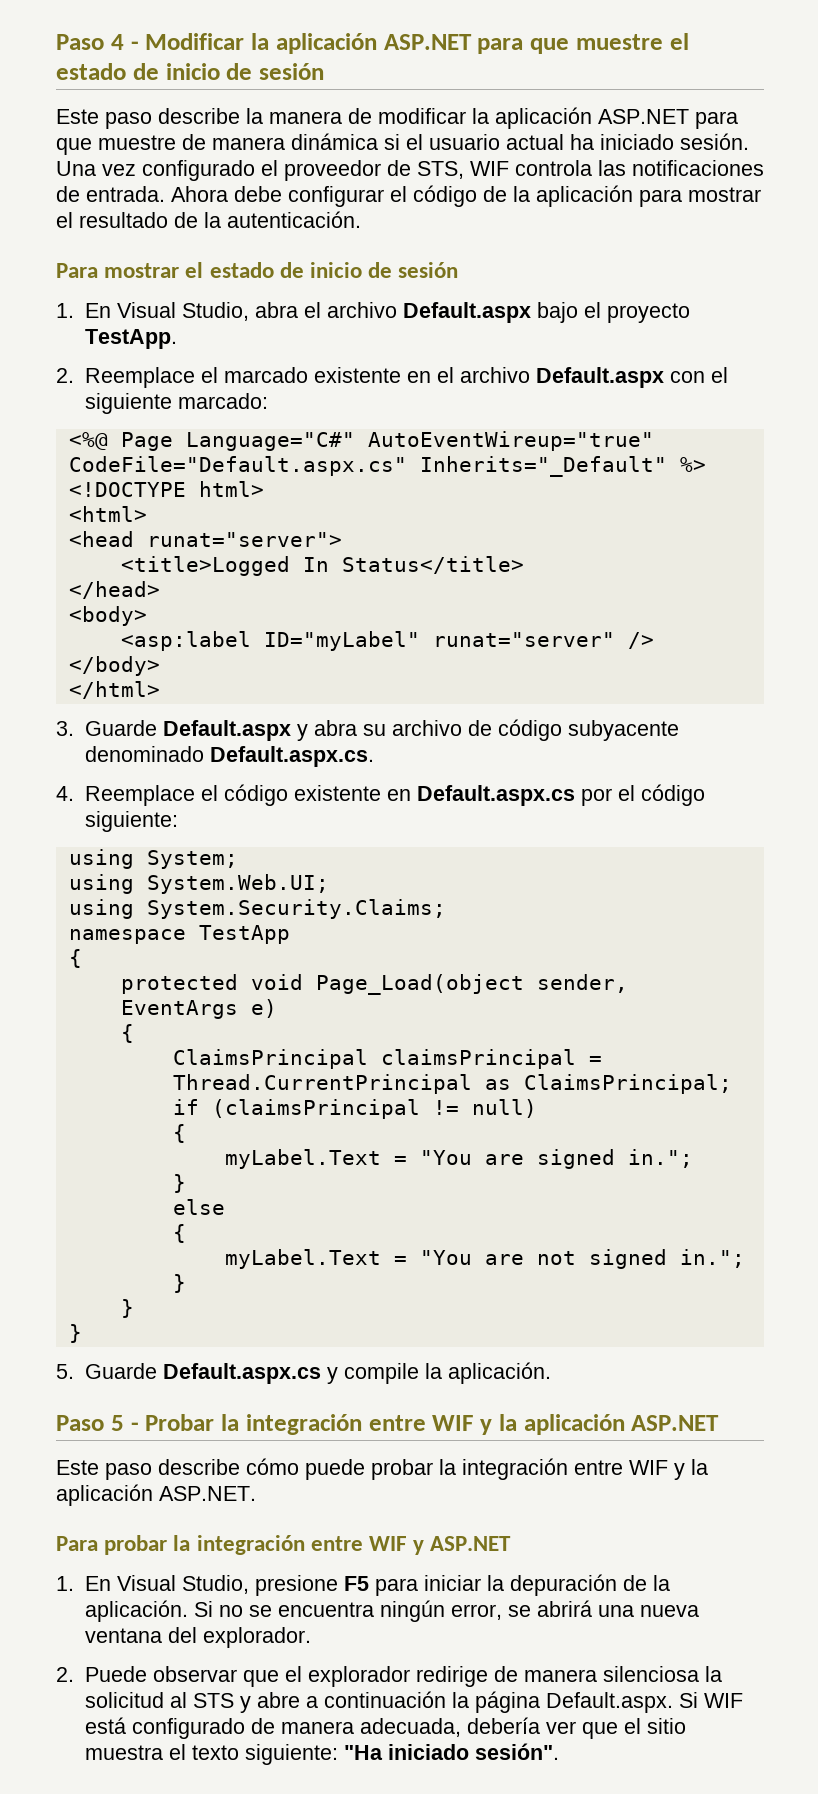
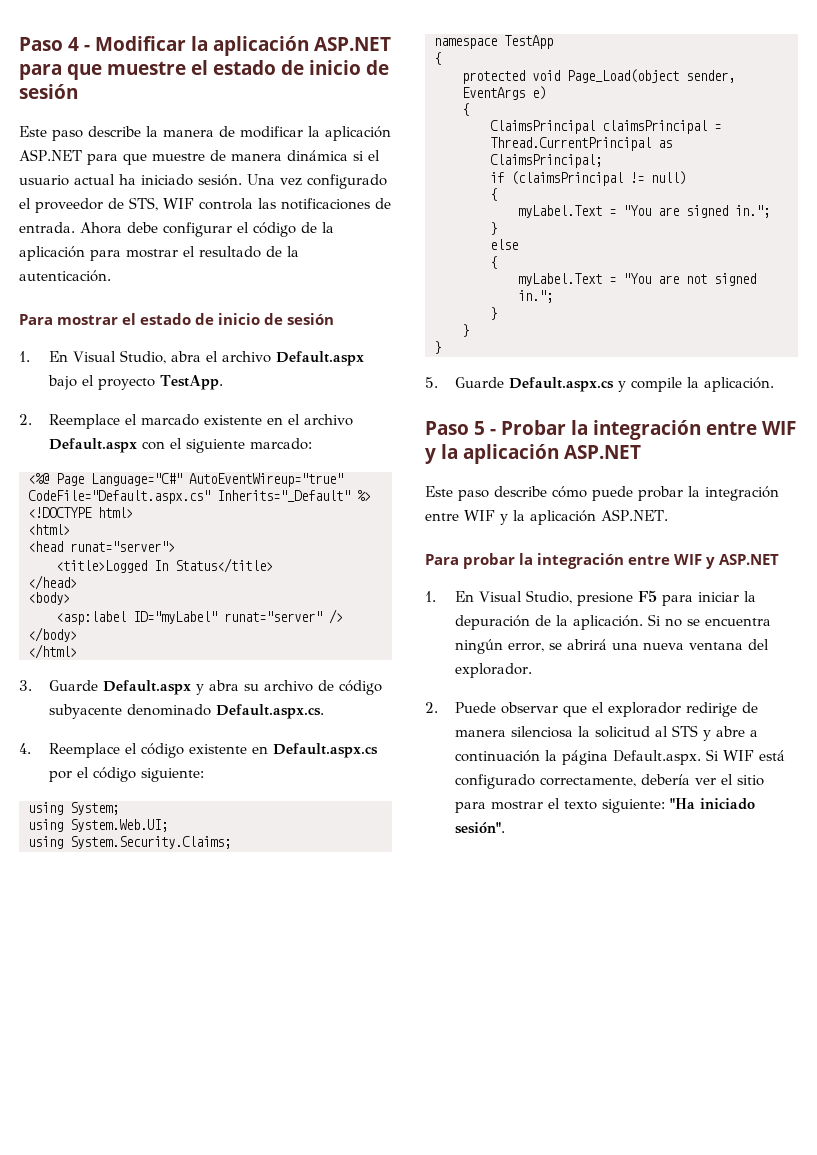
- 2. Puede observar que el explorador redirige de manera silenciosa la solicitud al STS y abre a continuación la página Default.aspx. Si WIF está configurado de manera adecuada, debería ver que el sitio muestra el texto siguiente: "Ha iniciado sesión".
+ 2. Puede observar que el explorador redirige de manera silenciosa la solicitud al STS y abre a continuación la página Default.aspx. Si WIF está configurado correctamente, debería ver el sitio para mostrar el texto siguiente: "Ha iniciado sesión".

